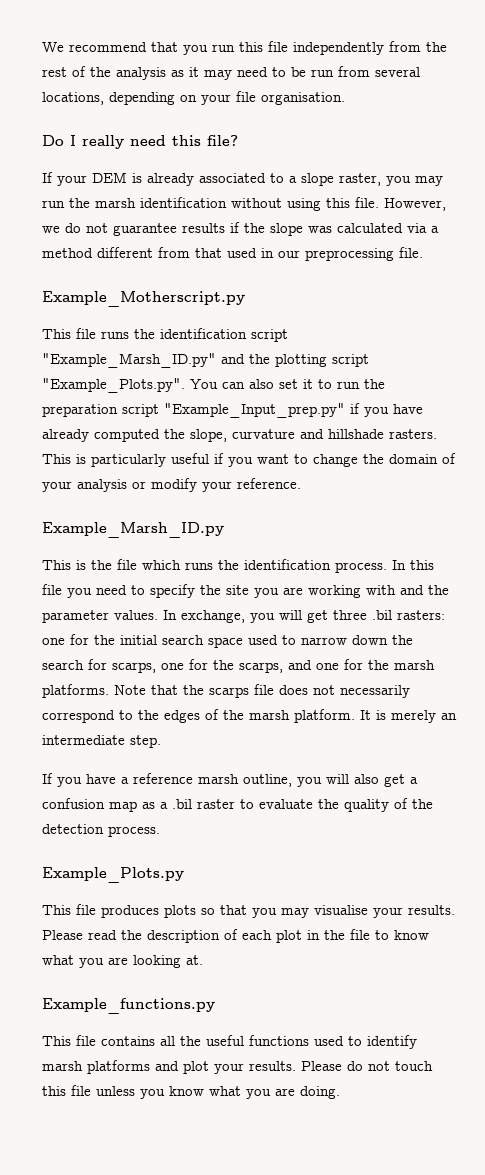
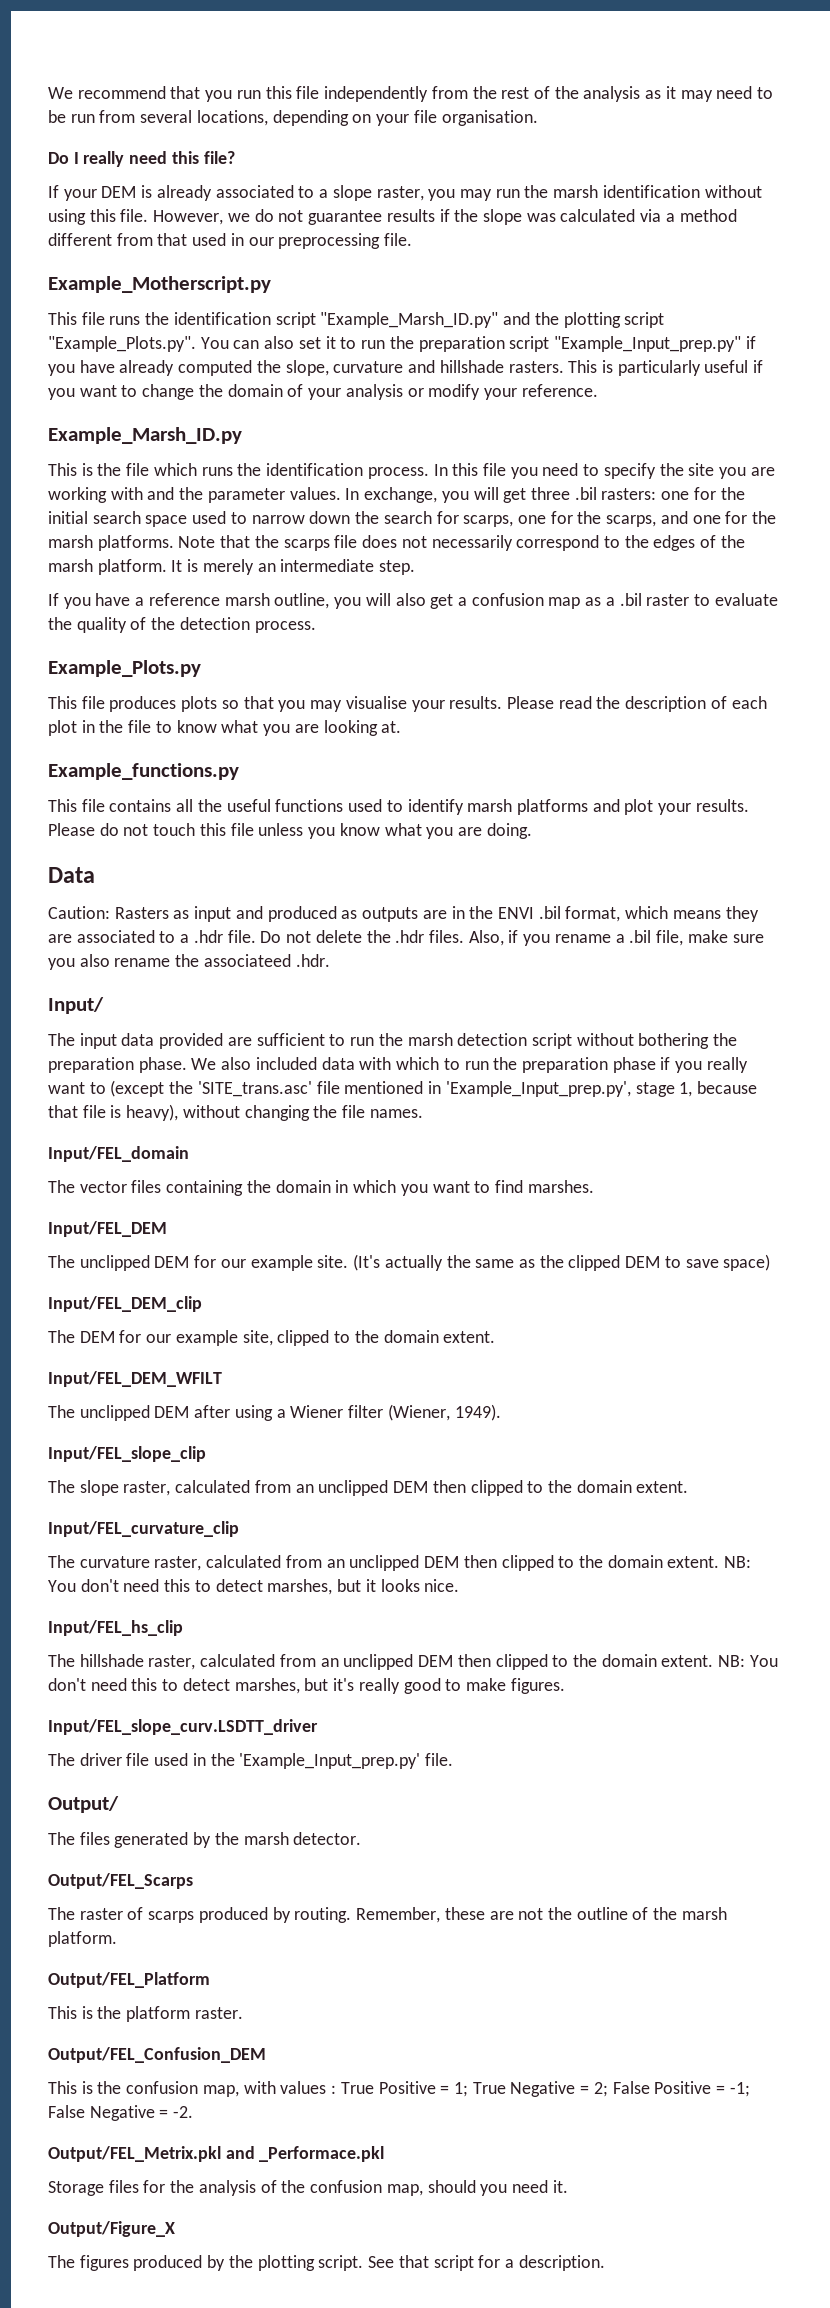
+ Data
+ Caution: Rasters as input and produced as outputs are in the ENVI .bil format, which means they are associated to a .hdr file. Do not delete the .hdr files. Also, if you rename a .bil file, make sure you also rename the associateed .hdr.
+ Input/
+ The input data provided are sufficient to run the marsh detection script without bothering the preparation phase. We also included data with which to run the preparation phase if you really want to (except the 'SITE_trans.asc' file mentioned in 'Example_Input_prep.py', stage 1, because that file is heavy), without changing the file names.
+ Input/FEL_domain
+ The vector files containing the domain in which you want to find marshes.
+ Input/FEL_DEM
+ The unclipped DEM for our example site. (It's actually the same as the clipped DEM to save space)
+ Input/FEL_DEM_clip
+ The DEM for our example site, clipped to the domain extent.
+ Input/FEL_DEM_WFILT
+ The unclipped DEM after using a Wiener filter (Wiener, 1949).
+ Input/FEL_slope_clip
+ The slope raster, calculated from an unclipped DEM then clipped to the domain extent.
+ Input/FEL_curvature_clip
+ The curvature raster, calculated from an unclipped DEM then clipped to the domain extent. NB: You don't need this to detect marshes, but it looks nice.
+ Input/FEL_hs_clip
+ The hillshade raster, calculated from an unclipped DEM then clipped to the domain extent. NB: You don't need this to detect marshes, but it's really good to make figures.
+ Input/FEL_slope_curv.LSDTT_driver
+ The driver file used in the 'Example_Input_prep.py' file.
+ Output/
+ The files generated by the marsh detector.
+ Output/FEL_Scarps
+ The raster of scarps produced by routing. Remember, these are not the outline of the marsh platform.
+ Output/FEL_Platform
+ This is the platform raster.
+ Output/FEL_Confusion_DEM
+ This is the confusion map, with values : True Positive = 1; True Negative = 2; False Positive = -1; False Negative = -2.
+ Output/FEL_Metrix.pkl and _Performace.pkl
+ Storage files for the analysis of the confusion map, should you need it.
+ Output/Figure_X
+ The figures produced by the plotting script. See that script for a description.

